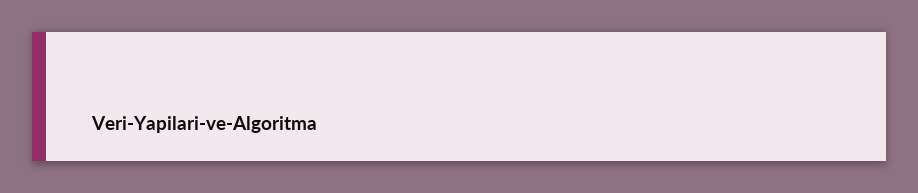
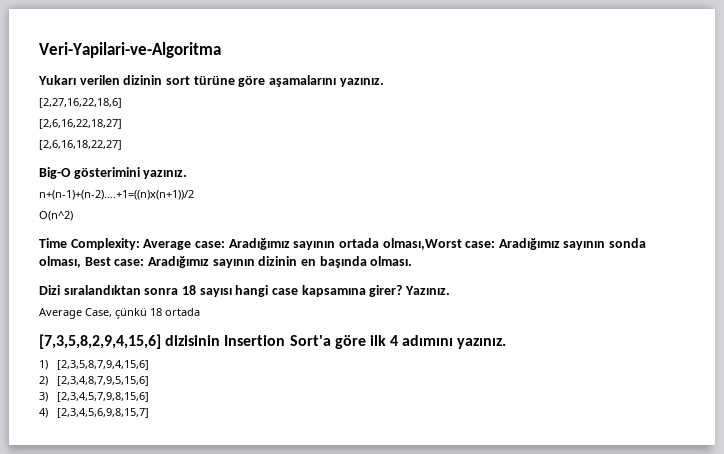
+ Yukarı verilen dizinin sort türüne göre aşamalarını yazınız.
+ [2,27,16,22,18,6]
+ [2,6,16,22,18,27]
+ [2,6,16,18,22,27]
+ Big-O gösterimini yazınız.
+ n+(n-1)+(n-2)....+1=((n)x(n+1))/2
+ O(n^2)
+ Time Complexity: Average case: Aradığımız sayının ortada olması,Worst case: Aradığımız sayının sonda olması, Best case: Aradığımız sayının dizinin en başında olması.
+ Dizi sıralandıktan sonra 18 sayısı hangi case kapsamına girer? Yazınız.
+ Average Case, çünkü 18 ortada
+ [7,3,5,8,2,9,4,15,6] dizisinin Insertion Sort'a göre ilk 4 adımını yazınız.
+ 1) [2,3,5,8,7,9,4,15,6]
+ 2) [2,3,4,8,7,9,5,15,6]
+ 3) [2,3,4,5,7,9,8,15,6]
+ 4) [2,3,4,5,6,9,8,15,7]

